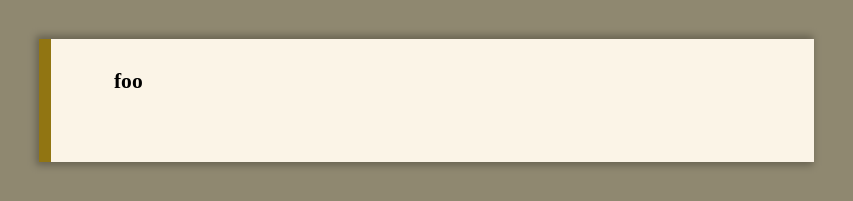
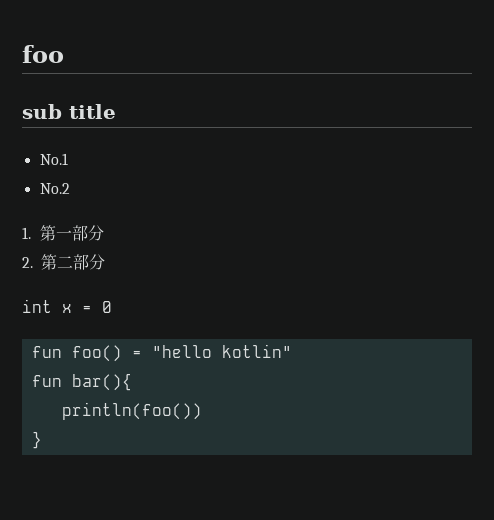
+ sub title
+ No.1
+ No.2
+ 1.第一部分
+ 2.第二部分
+ int x = 0
+ fun foo() = "hello kotlin"
+ fun bar(){
+ println(foo())
+ }

